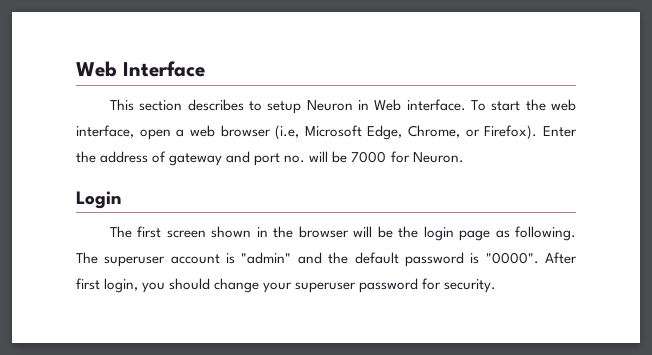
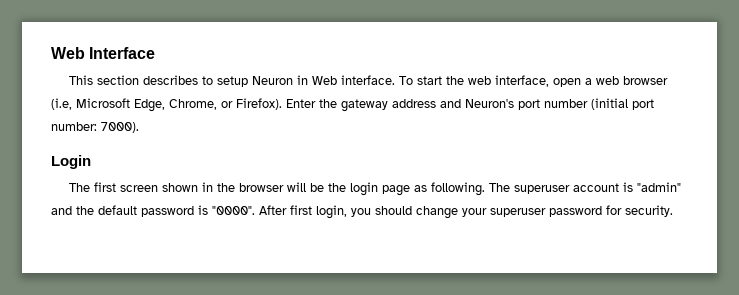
- Enter the address of gateway and port no. will be 7000 for Neuron.
+ Enter the gateway address and Neuron's port number (initial port number: 7000).

